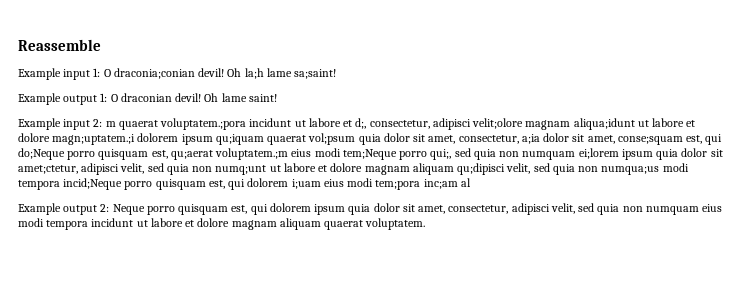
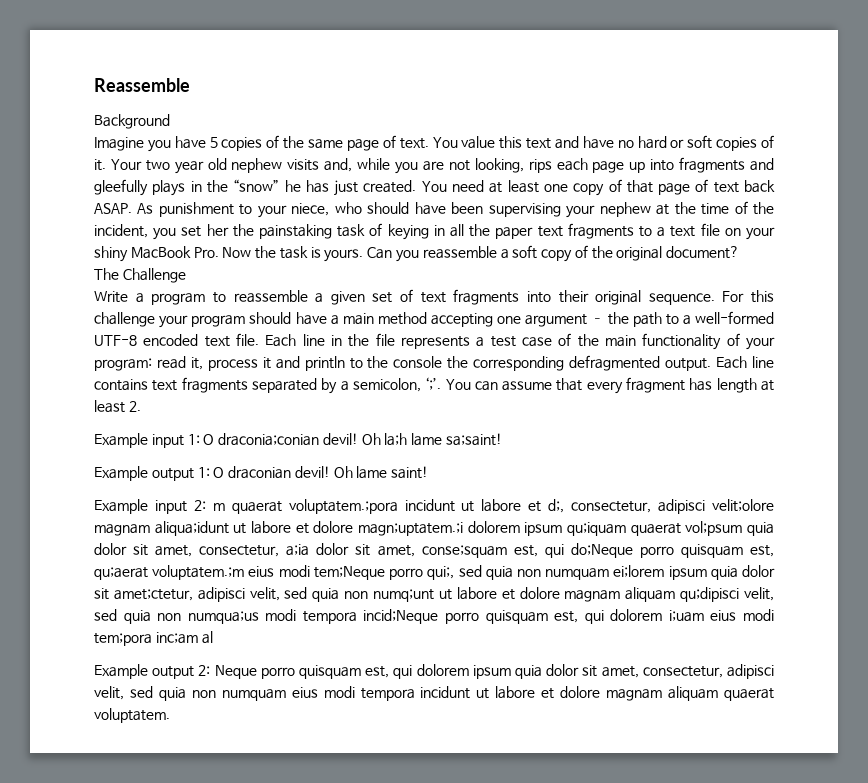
+ Background
+ Imagine you have 5 copies of the same page of text. You value this text and have no hard or soft copies of it. Your two year old nephew visits and, while you are not looking, rips each page up into fragments and gleefully plays in the “snow” he has just created. You need at least one copy of that page of text back ASAP. As punishment to your niece, who should have been supervising your nephew at the time of the incident, you set her the painstaking task of keying in all the paper text fragments to a text file on your shiny MacBook Pro. Now the task is yours. Can you reassemble a soft copy of the original document?
+ The Challenge
+ Write a program to reassemble a given set of text fragments into their original sequence. For this challenge your program should have a main method accepting one argument – the path to a well-formed UTF-8 encoded text file. Each line in the file represents a test case of the main functionality of your program: read it, process it and println to the console the corresponding defragmented output. Each line contains text fragments separated by a semicolon, ‘;’. You can assume that every fragment has length at least 2.

